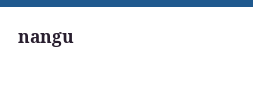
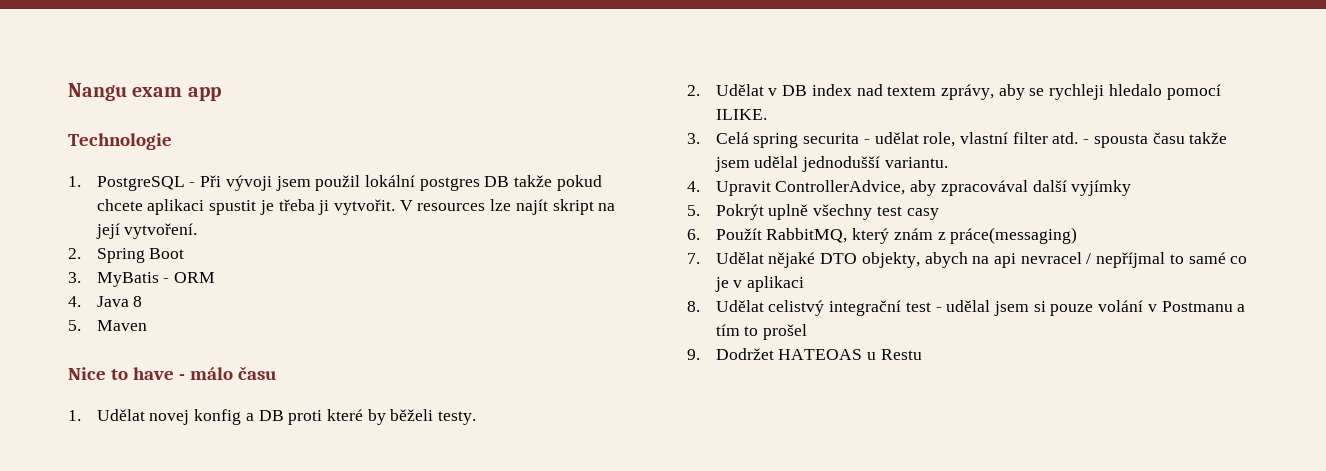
- nangu
+ Nangu exam app
+ Technologie
+ 1. PostgreSQL - Při vývoji jsem použil lokální postgres DB takže pokud chcete aplikaci spustit je třeba ji vytvořit. V resources lze najít skript na její vytvoření.
+ 2. Spring Boot
+ 3. MyBatis - ORM
+ 4. Java 8
+ 5. Maven
+ Nice to have - málo času
+ 1. Udělat novej konfig a DB proti které by běželi testy.
+ 2. Udělat v DB index nad textem zprávy, aby se rychleji hledalo pomocí ILIKE.
+ 3. Celá spring securita - udělat role, vlastní filter atd. - spousta času takže jsem udělal jednodušší variantu.
+ 4. Upravit ControllerAdvice, aby zpracovával další vyjímky
+ 5. Pokrýt uplně všechny test casy
+ 6. Použít RabbitMQ, který znám z práce(messaging)
+ 7. Udělat nějaké DTO objekty, abych na api nevracel / nepříjmal to samé co je v aplikaci
+ 8. Udělat celistvý integrační test - udělal jsem si pouze volání v Postmanu a tím to prošel
+ 9. Dodržet HATEOAS u Restu

